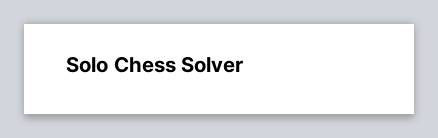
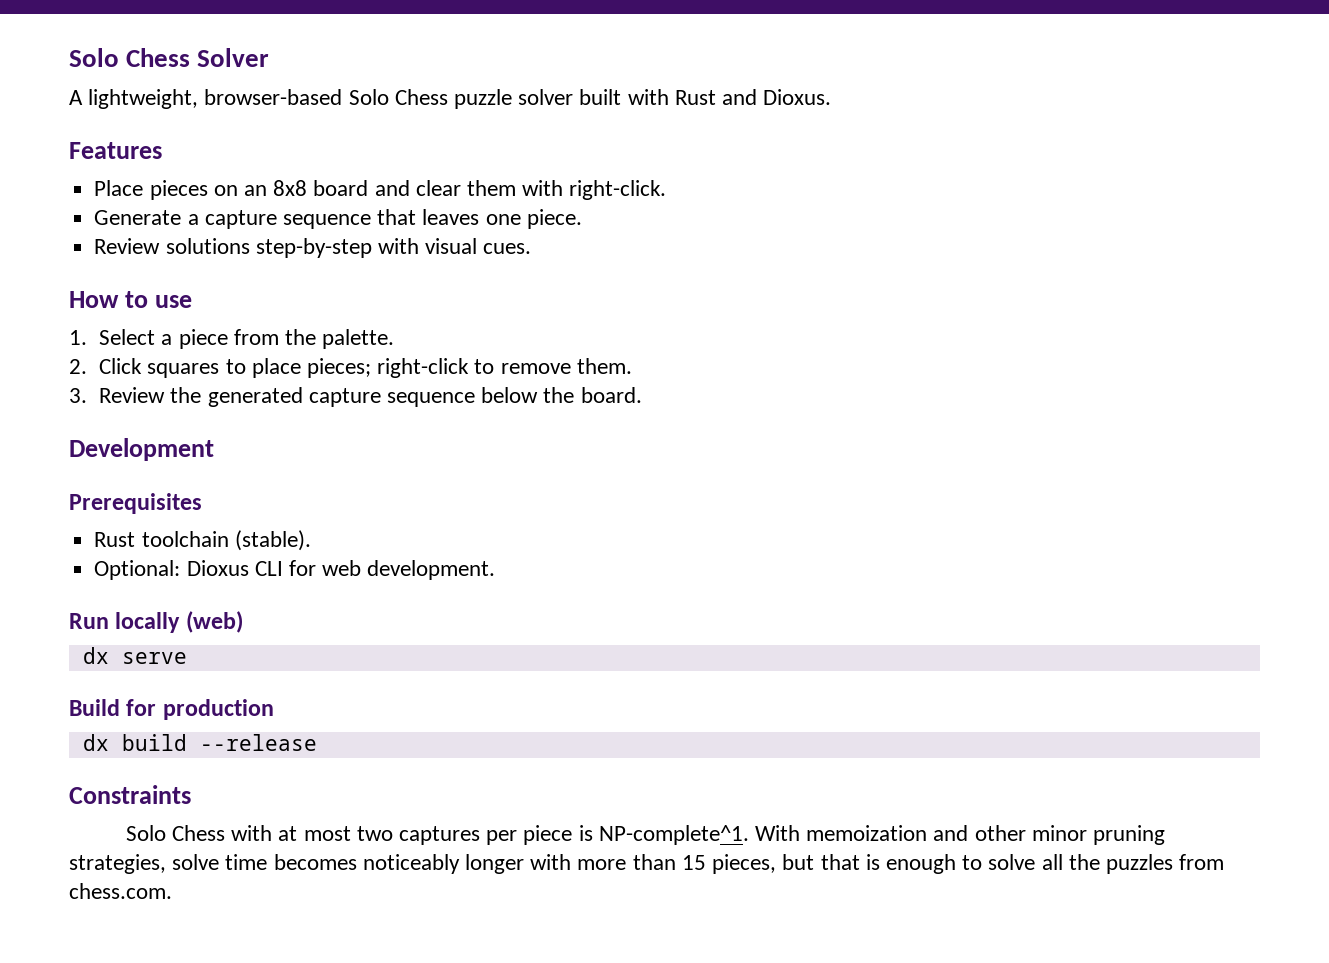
+ A lightweight, browser-based Solo Chess puzzle solver built with Rust and Dioxus.
+ Features
+ Place pieces on an 8x8 board and clear them with right-click.
+ Generate a capture sequence that leaves one piece.
+ Review solutions step-by-step with visual cues.
+ How to use
+ 1. Select a piece from the palette.
+ 2. Click squares to place pieces; right-click to remove them.
+ 3. Review the generated capture sequence below the board.
+ Development
+ Prerequisites
+ Rust toolchain (stable).
+ Optional: Dioxus CLI for web development.
+ Run locally (web)
+ dx serve
+ Build for production
+ dx build --release
+ Constraints
+ Solo Chess with at most two captures per piece is NP-complete^1. With memoization and other minor pruning strategies, solve time becomes noticeably longer with more than 15 pieces, but that is enough to solve all the puzzles from chess.com.

